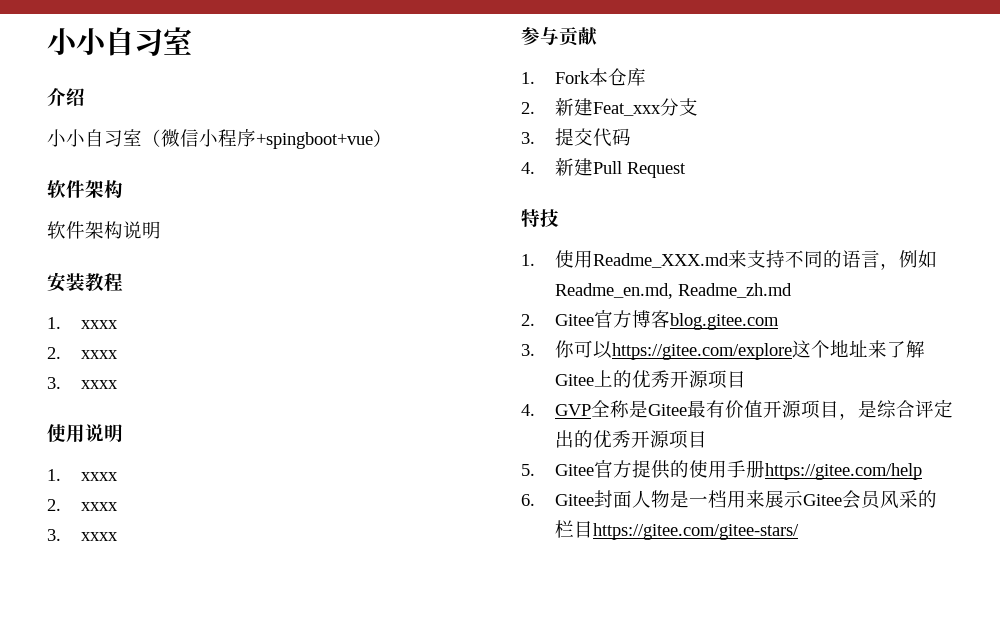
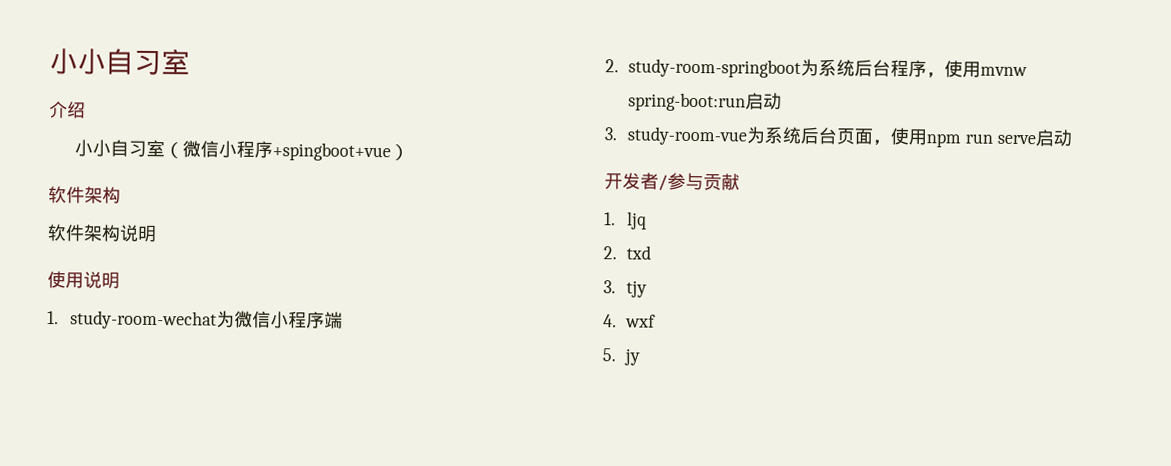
- 安装教程
- 1. xxxx
- 2. xxxx
- 3. xxxx
  使用说明
- 1. xxxx
- 2. xxxx
- 3. xxxx
- 参与贡献
+ 1. study-room-wechat为微信小程序端
+ 2. study-room-springboot为系统后台程序，使用mvnw spring-boot:run启动
+ 3. study-room-vue为系统后台页面，使用npm run serve启动
+ 开发者/参与贡献
- 1. Fork本仓库
- 2.新建Feat_xxx分支
- 3.提交代码
- 4.新建Pull Request
- 特技
- 1.使用Readme_XXX.md来支持不同的语言，例如Readme_en.md, Readme_zh.md
- 2. Gitee官方博客blog.gitee.com
- 3.你可以https://gitee.com/explore这个地址来了解Gitee上的优秀开源项目
- 4. GVP全称是Gitee最有价值开源项目，是综合评定出的优秀开源项目
- 5. Gitee官方提供的使用手册https://gitee.com/help
- 6. Gitee封面人物是一档用来展示Gitee会员风采的栏目https://gitee.com/gitee-stars/
+ 1. ljq
+ 2. txd
+ 3. tjy
+ 4. wxf
+ 5. jy

